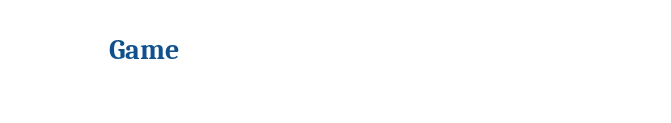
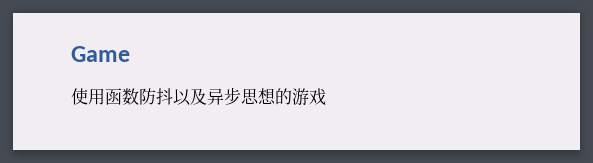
+ 使用函数防抖以及异步思想的游戏

